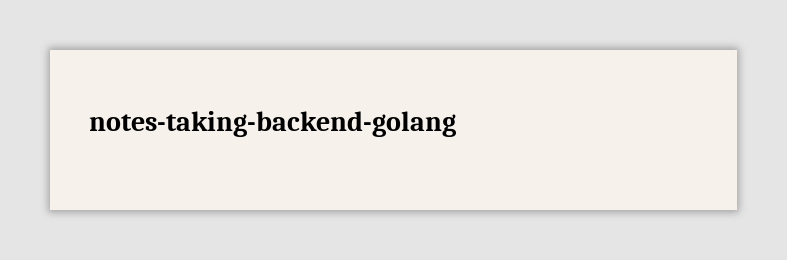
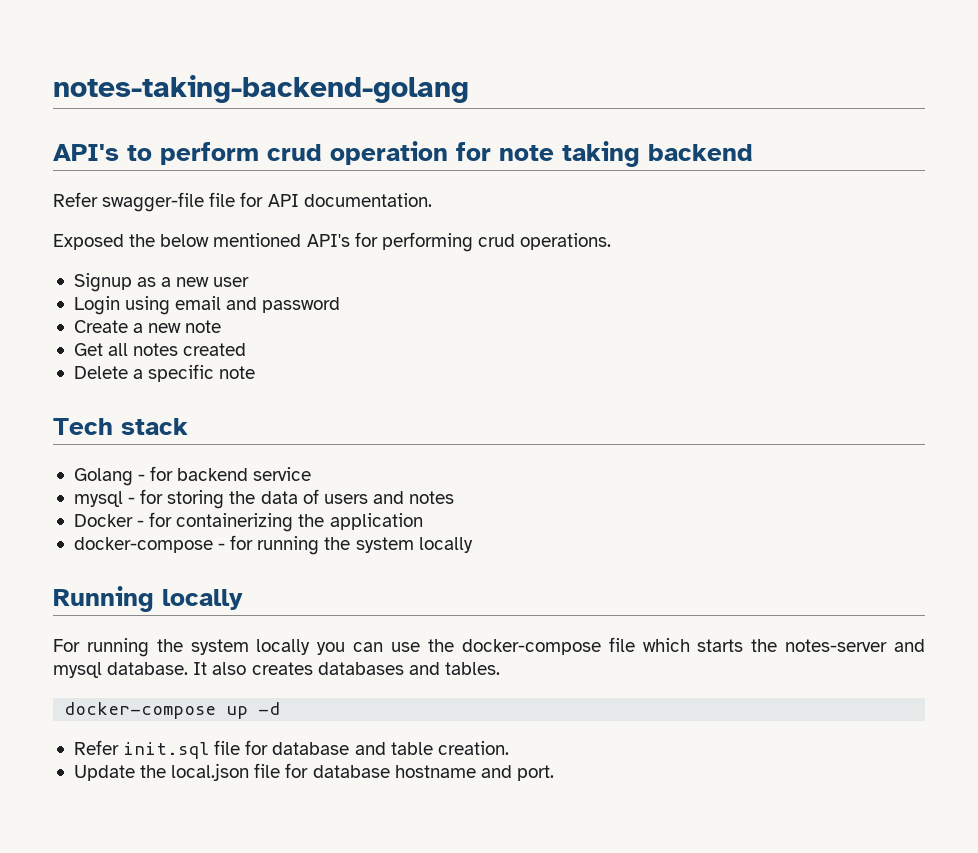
+ API's to perform crud operation for note taking backend
+ Refer swagger-file file for API documentation.
+ Exposed the below mentioned API's for performing crud operations.
+ Signup as a new user
+ Login using email and password
+ Create a new note
+ Get all notes created
+ Delete a specific note
+ Tech stack
+ Golang - for backend service
+ mysql - for storing the data of users and notes
+ Docker - for containerizing the application
+ docker-compose - for running the system locally
+ Running locally
+ For running the system locally you can use the docker-compose file which starts the notes-server and mysql database. It also creates databases and tables.
+ docker-compose up -d
+ Refer init.sql file for database and table creation.
+ Update the local.json file for database hostname and port.

